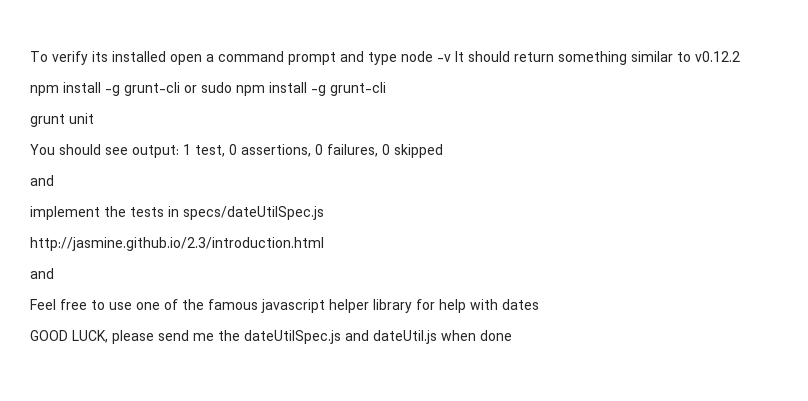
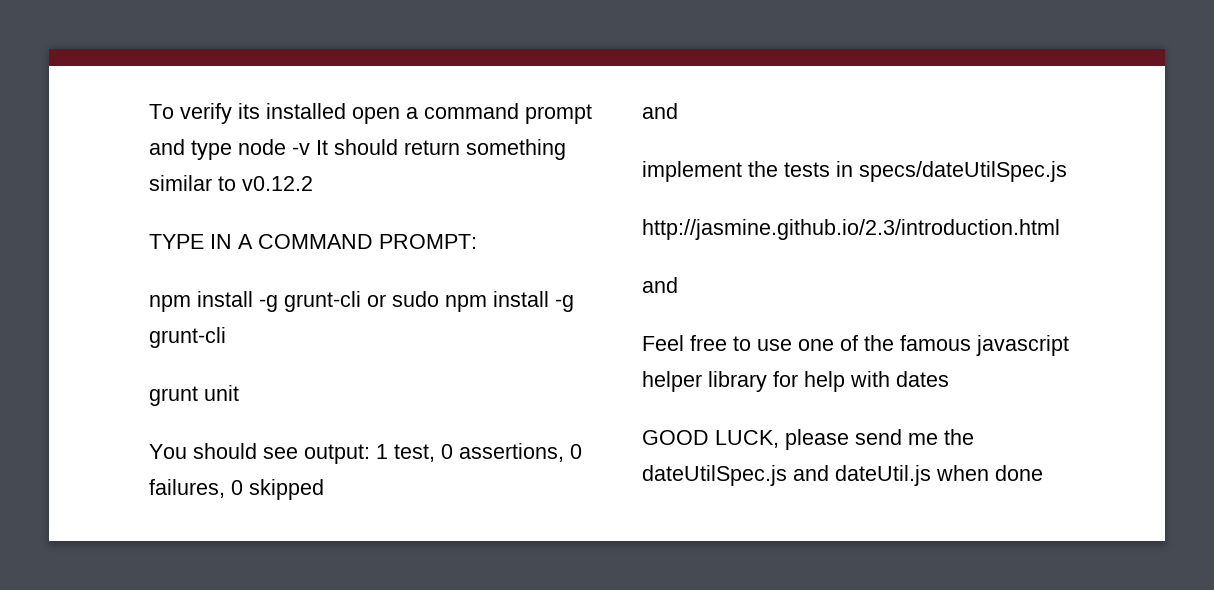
+ TYPE IN A COMMAND PROMPT:

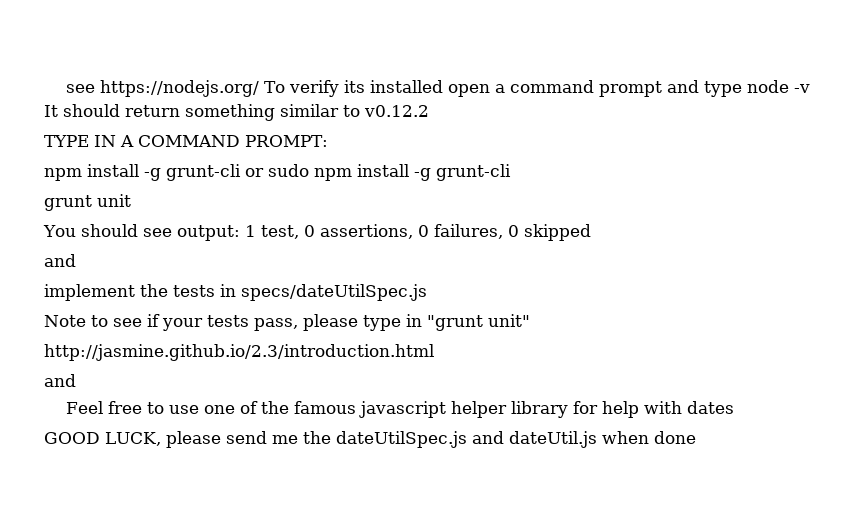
- To verify its installed open a command prompt and type node -v It should return something similar to v0.12.2
+ see https://nodejs.org/ To verify its installed open a command prompt and type node -v It should return something similar to v0.12.2
+ Note to see if your tests pass, please type in "grunt unit"

